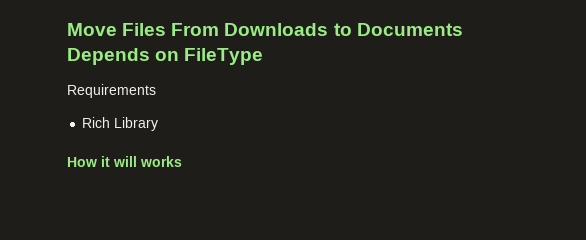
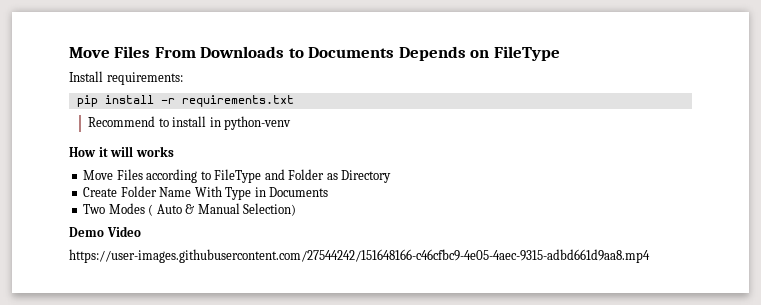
- Requirements
- Rich Library
+ Install requirements:
+ pip install -r requirements.txt
+ Recommend to install in python-venv
  How it will works
+ Move Files according to FileType and Folder as Directory
+ Create Folder Name With Type in Documents
+ Two Modes ( Auto & Manual Selection)
+ Demo Video
+ https://user-images.githubusercontent.com/27544242/151648166-c46cfbc9-4e05-4aec-9315-adbd661d9aa8.mp4

